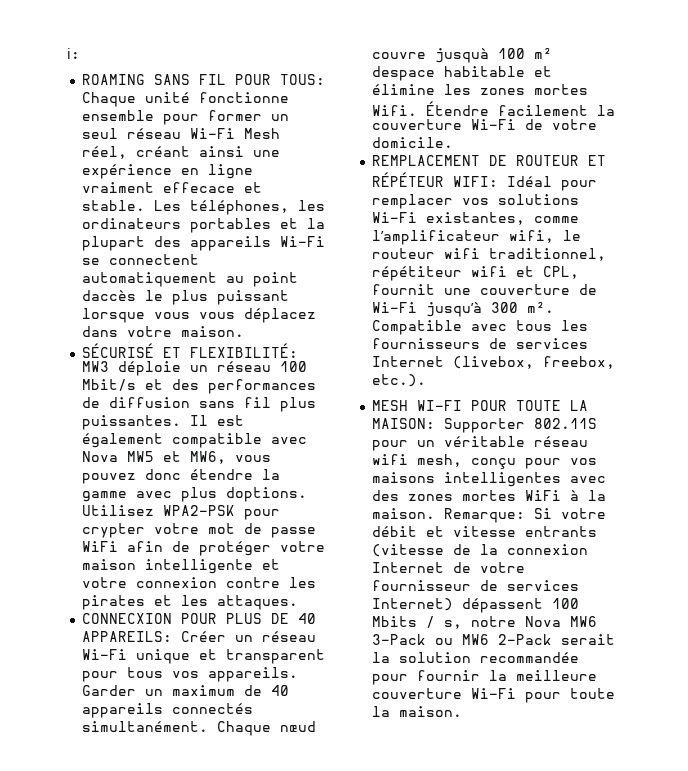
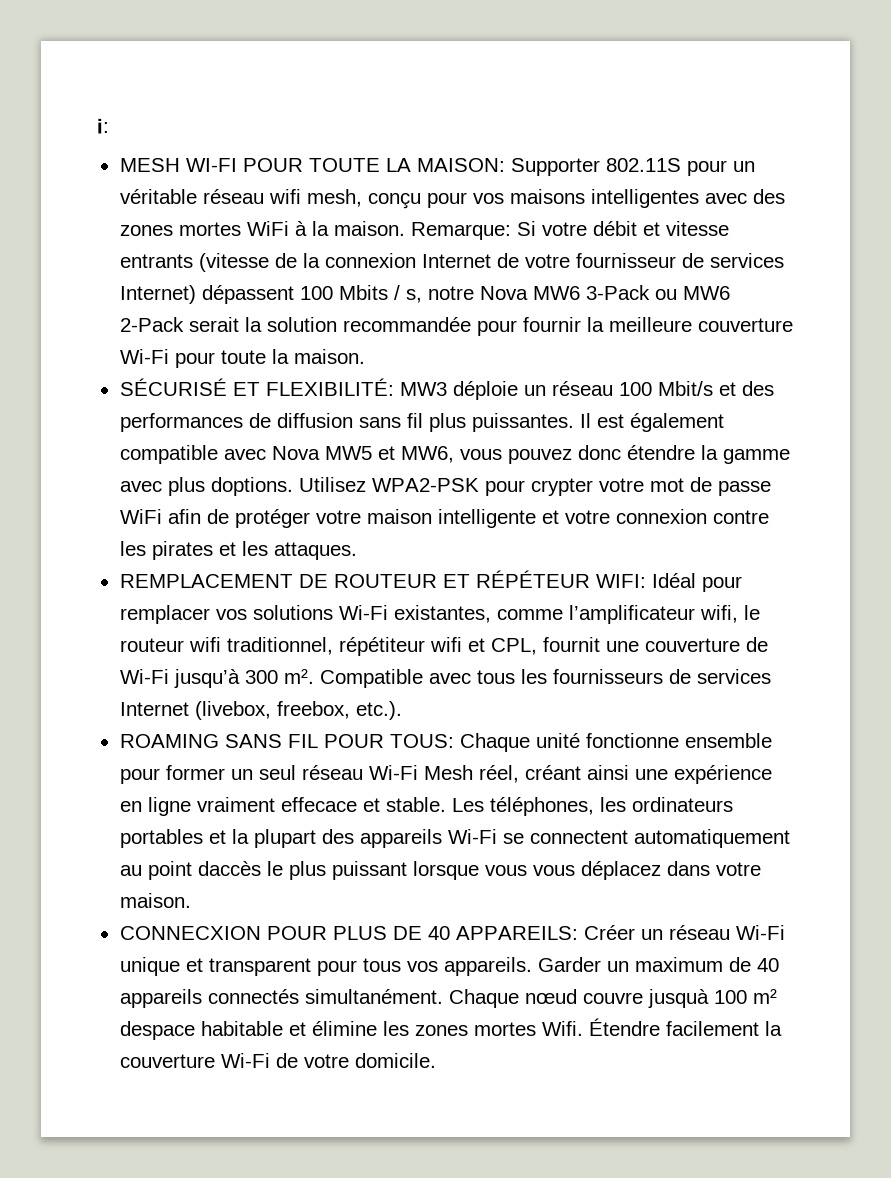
- ROAMING SANS FIL POUR TOUS: Chaque unité fonctionne ensemble pour former un seul réseau Wi-Fi Mesh réel, créant ainsi une expérience en ligne vraiment effecace et stable. Les téléphones, les ordinateurs portables et la plupart des appareils Wi-Fi se connectent automatiquement au point daccès le plus puissant lorsque vous vous déplacez dans votre maison.
- SÉCURISÉ ET FLEXIBILITÉ: MW3 déploie un réseau 100 Mbit/s et des performances de diffusion sans fil plus puissantes. Il est également compatible avec Nova MW5 et MW6, vous pouvez donc étendre la gamme avec plus doptions. Utilisez WPA2-PSK pour crypter votre mot de passe WiFi afin de protéger votre maison intelligente et votre connexion contre les pirates et les attaques.
- CONNECXION POUR PLUS DE 40 APPAREILS: Créer un réseau Wi-Fi unique et transparent pour tous vos appareils. Garder un maximum de 40 appareils connectés simultanément. Chaque nœud couvre jusquà 100 m² despace habitable et élimine les zones mortes Wifi. Étendre facilement la couverture Wi-Fi de votre domicile.
- REMPLACEMENT DE ROUTEUR ET RÉPÉTEUR WIFI: Idéal pour remplacer vos solutions Wi-Fi existantes, comme l’amplificateur wifi, le routeur wifi traditionnel, répétiteur wifi et CPL, fournit une couverture de Wi-Fi jusqu’à 300 m². Compatible avec tous les fournisseurs de services Internet (livebox, freebox, etc.).
+ SÉCURISÉ ET FLEXIBILITÉ: MW3 déploie un réseau 100 Mbit/s et des performances de diffusion sans fil plus puissantes. Il est également compatible avec Nova MW5 et MW6, vous pouvez donc étendre la gamme avec plus doptions. Utilisez WPA2-PSK pour crypter votre mot de passe WiFi afin de protéger votre maison intelligente et votre connexion contre les pirates et les attaques.
+ REMPLACEMENT DE ROUTEUR ET RÉPÉTEUR WIFI: Idéal pour remplacer vos solutions Wi-Fi existantes, comme l’amplificateur wifi, le routeur wifi traditionnel, répétiteur wifi et CPL, fournit une couverture de Wi-Fi jusqu’à 300 m². Compatible avec tous les fournisseurs de services Internet (livebox, freebox, etc.).
+ ROAMING SANS FIL POUR TOUS: Chaque unité fonctionne ensemble pour former un seul réseau Wi-Fi Mesh réel, créant ainsi une expérience en ligne vraiment effecace et stable. Les téléphones, les ordinateurs portables et la plupart des appareils Wi-Fi se connectent automatiquement au point daccès le plus puissant lorsque vous vous déplacez dans votre maison.
+ CONNECXION POUR PLUS DE 40 APPAREILS: Créer un réseau Wi-Fi unique et transparent pour tous vos appareils. Garder un maximum de 40 appareils connectés simultanément. Chaque nœud couvre jusquà 100 m² despace habitable et élimine les zones mortes Wifi. Étendre facilement la couverture Wi-Fi de votre domicile.

